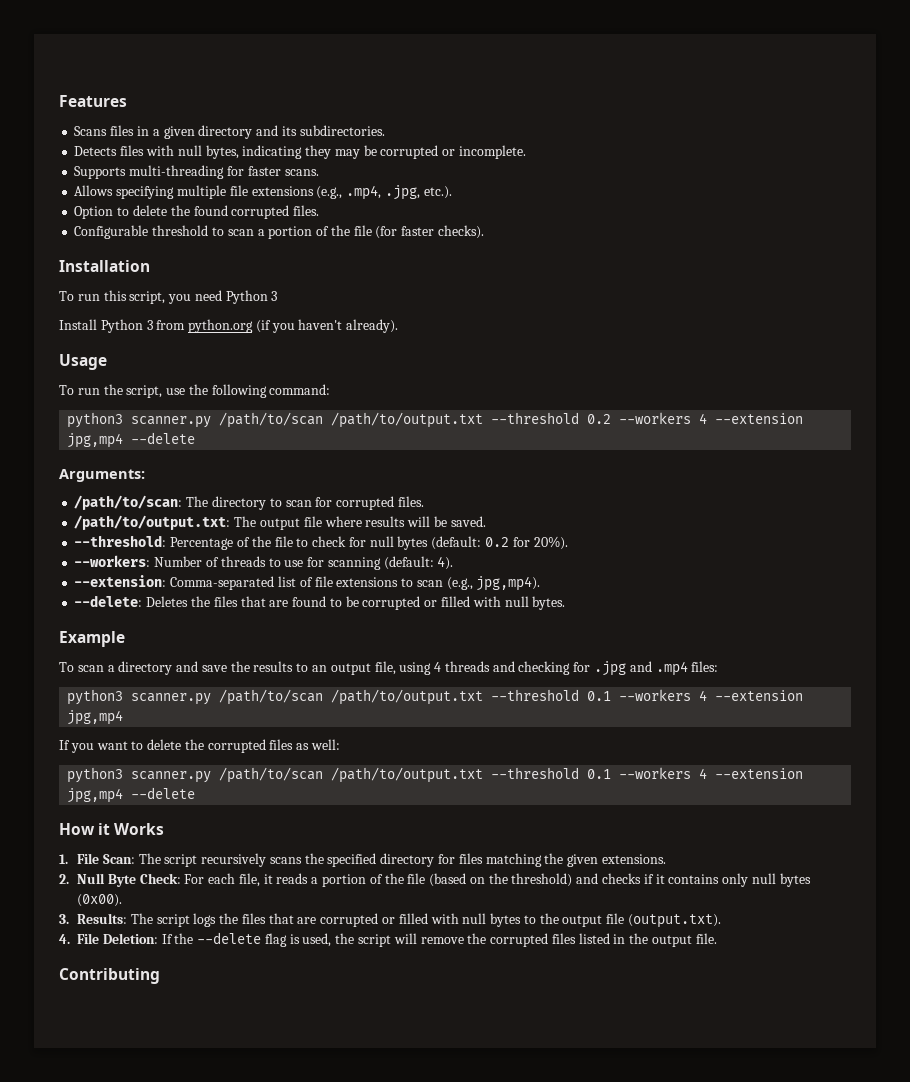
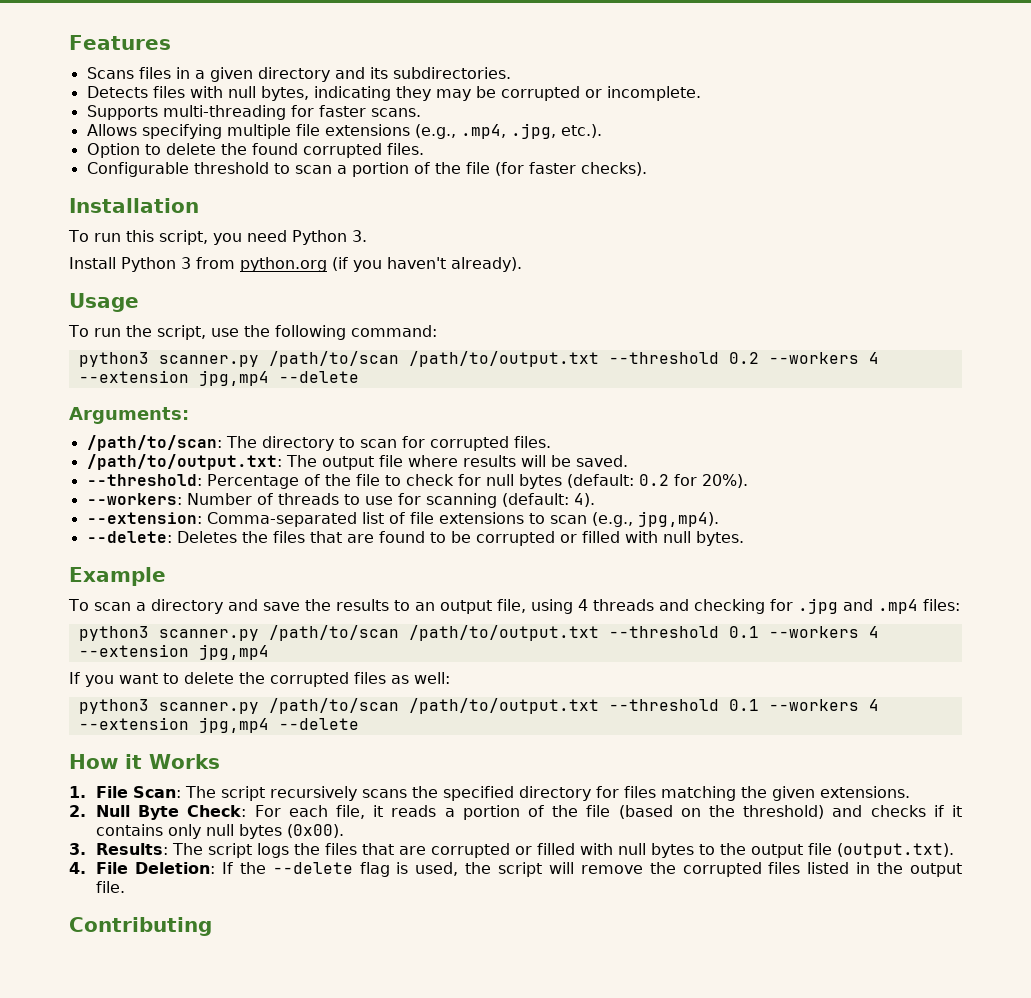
- To run this script, you need Python 3
+ To run this script, you need Python 3.

